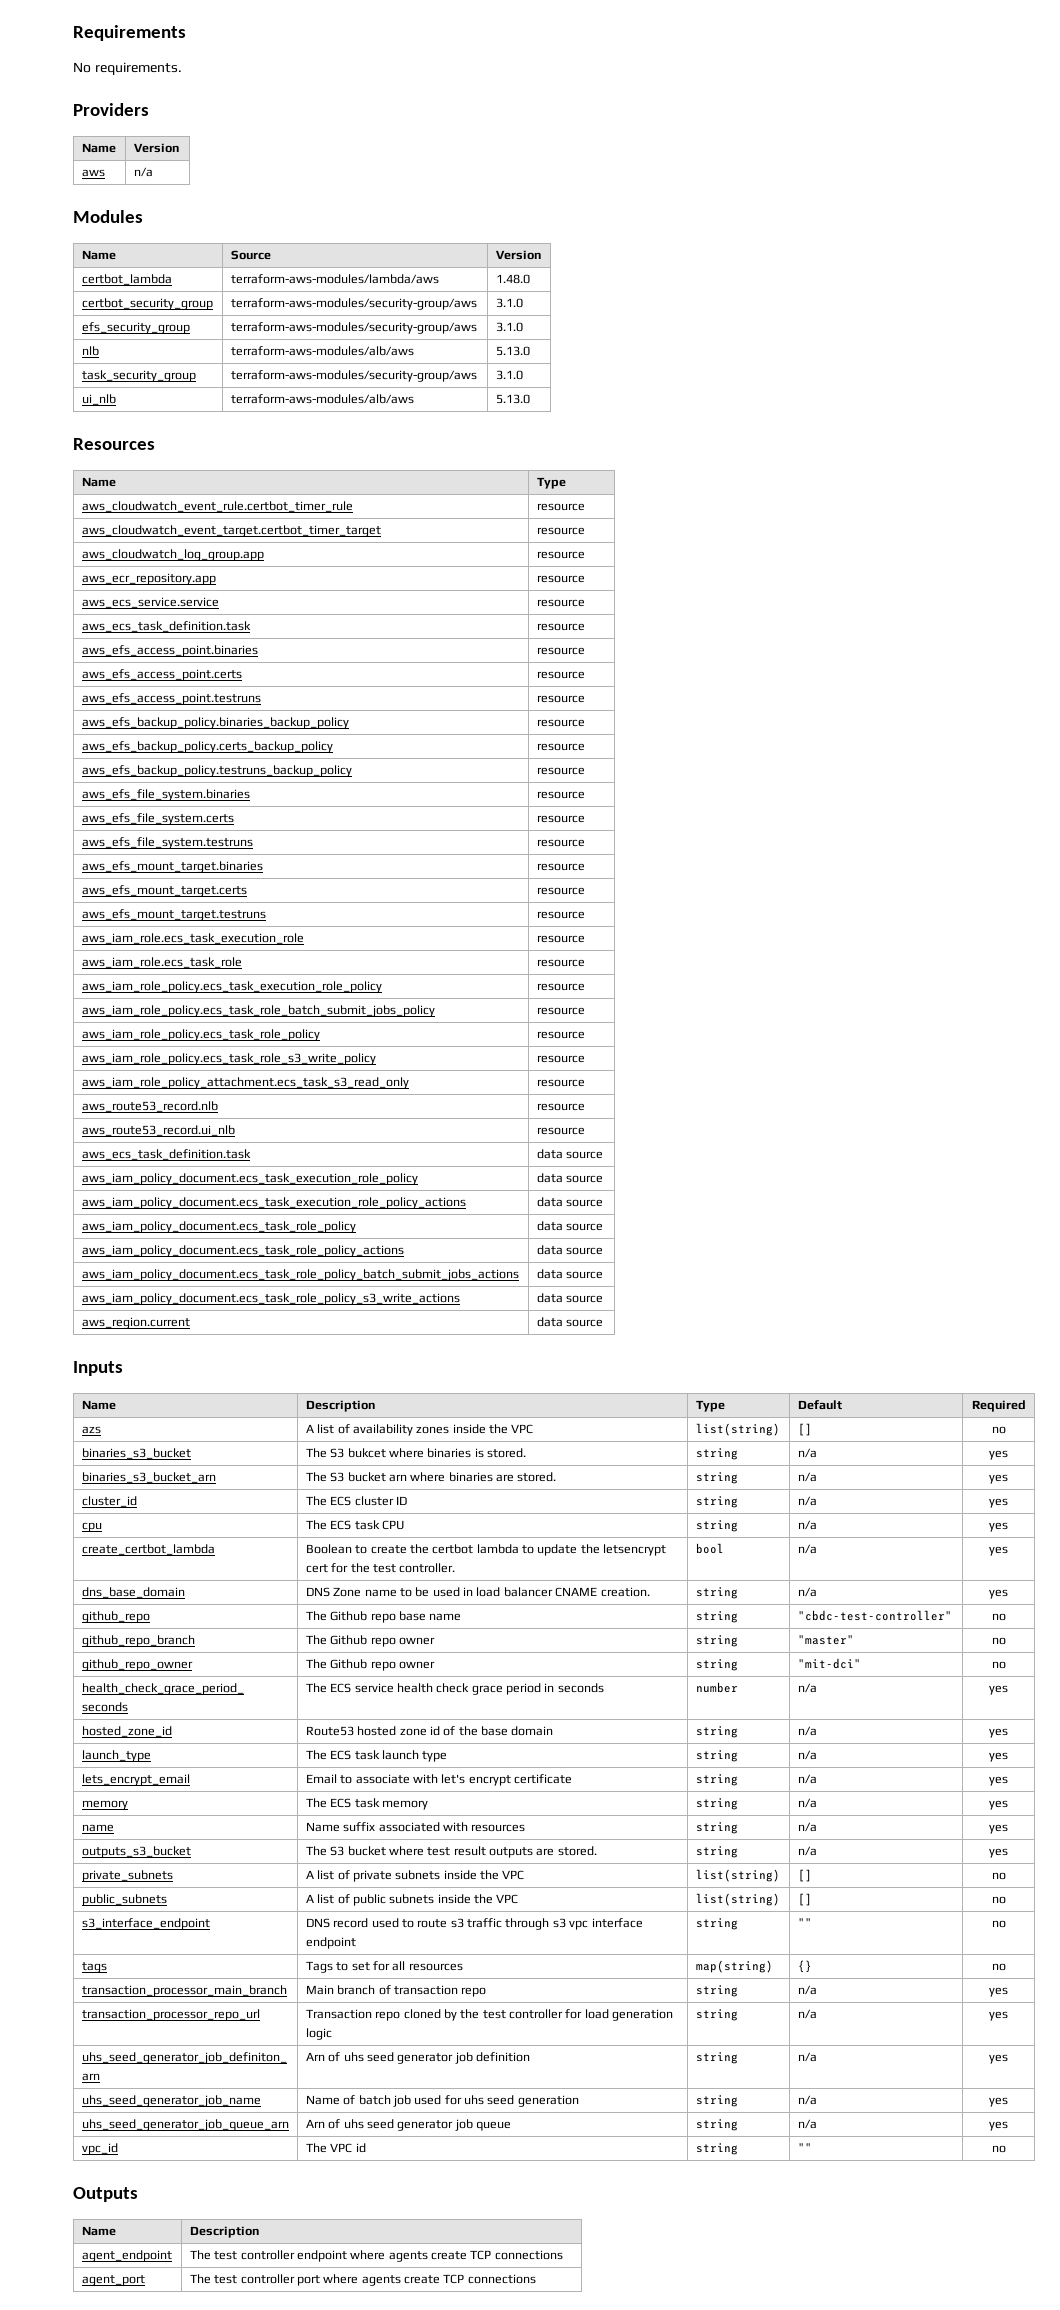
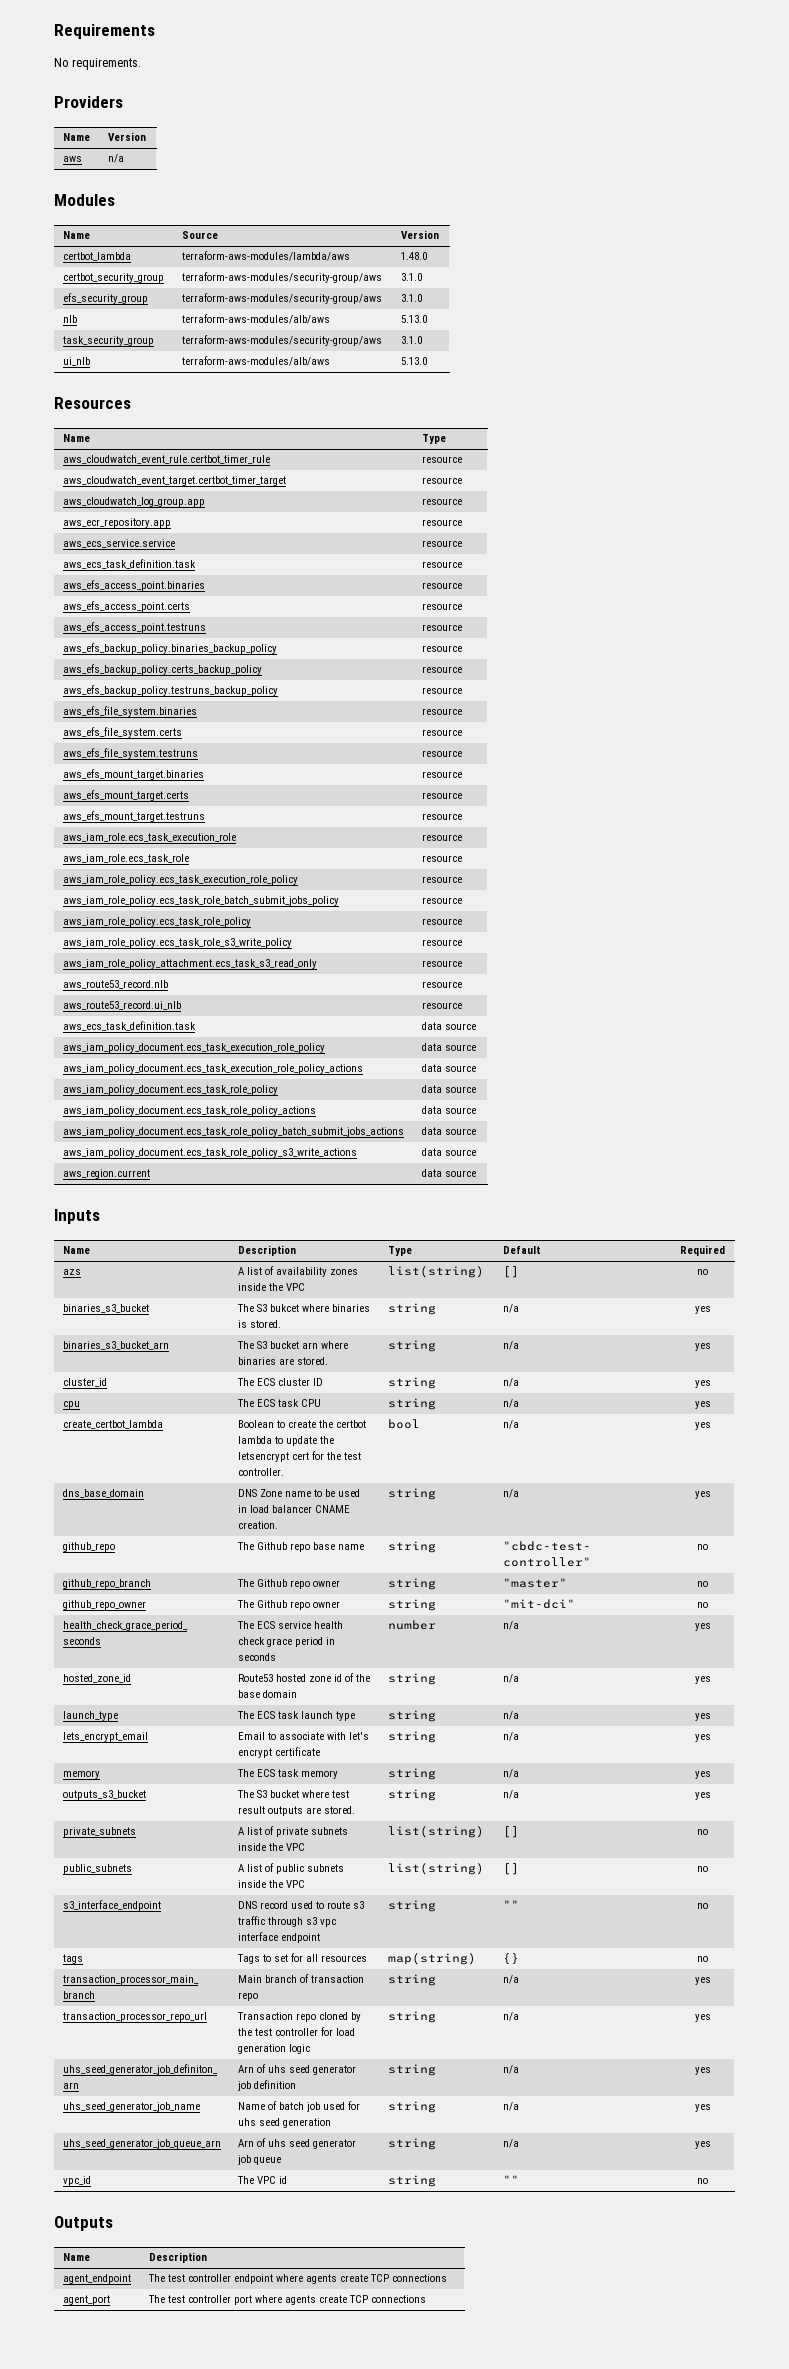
- name | Name suffix associated with resources | string | n/a | yes

